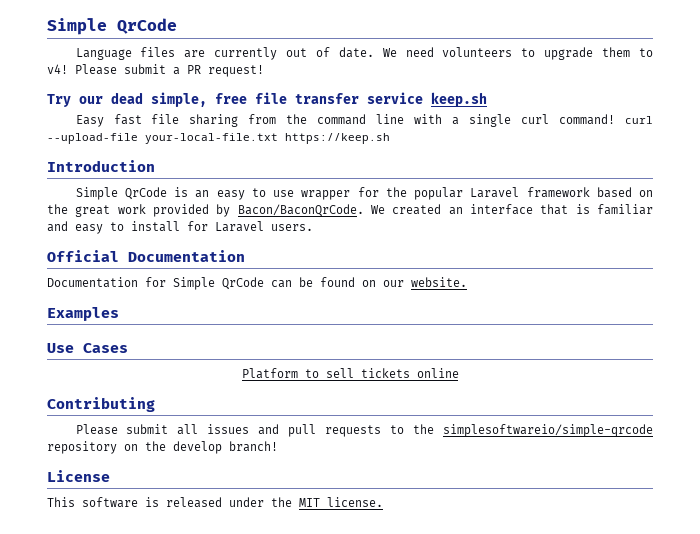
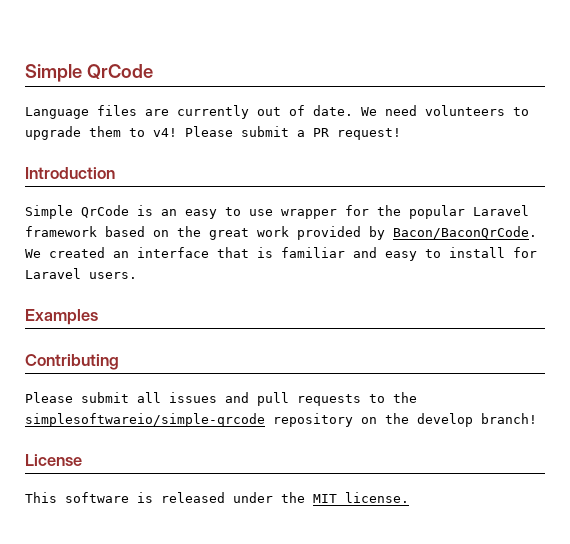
- Try our dead simple, free file transfer service keep.sh
- Easy fast file sharing from the command line with a single curl command! curl --upload-file your-local-file.txt https://keep.sh
- Official Documentation
- Documentation for Simple QrCode can be found on our website.
  Examples
- Use Cases
- Platform to sell tickets online

